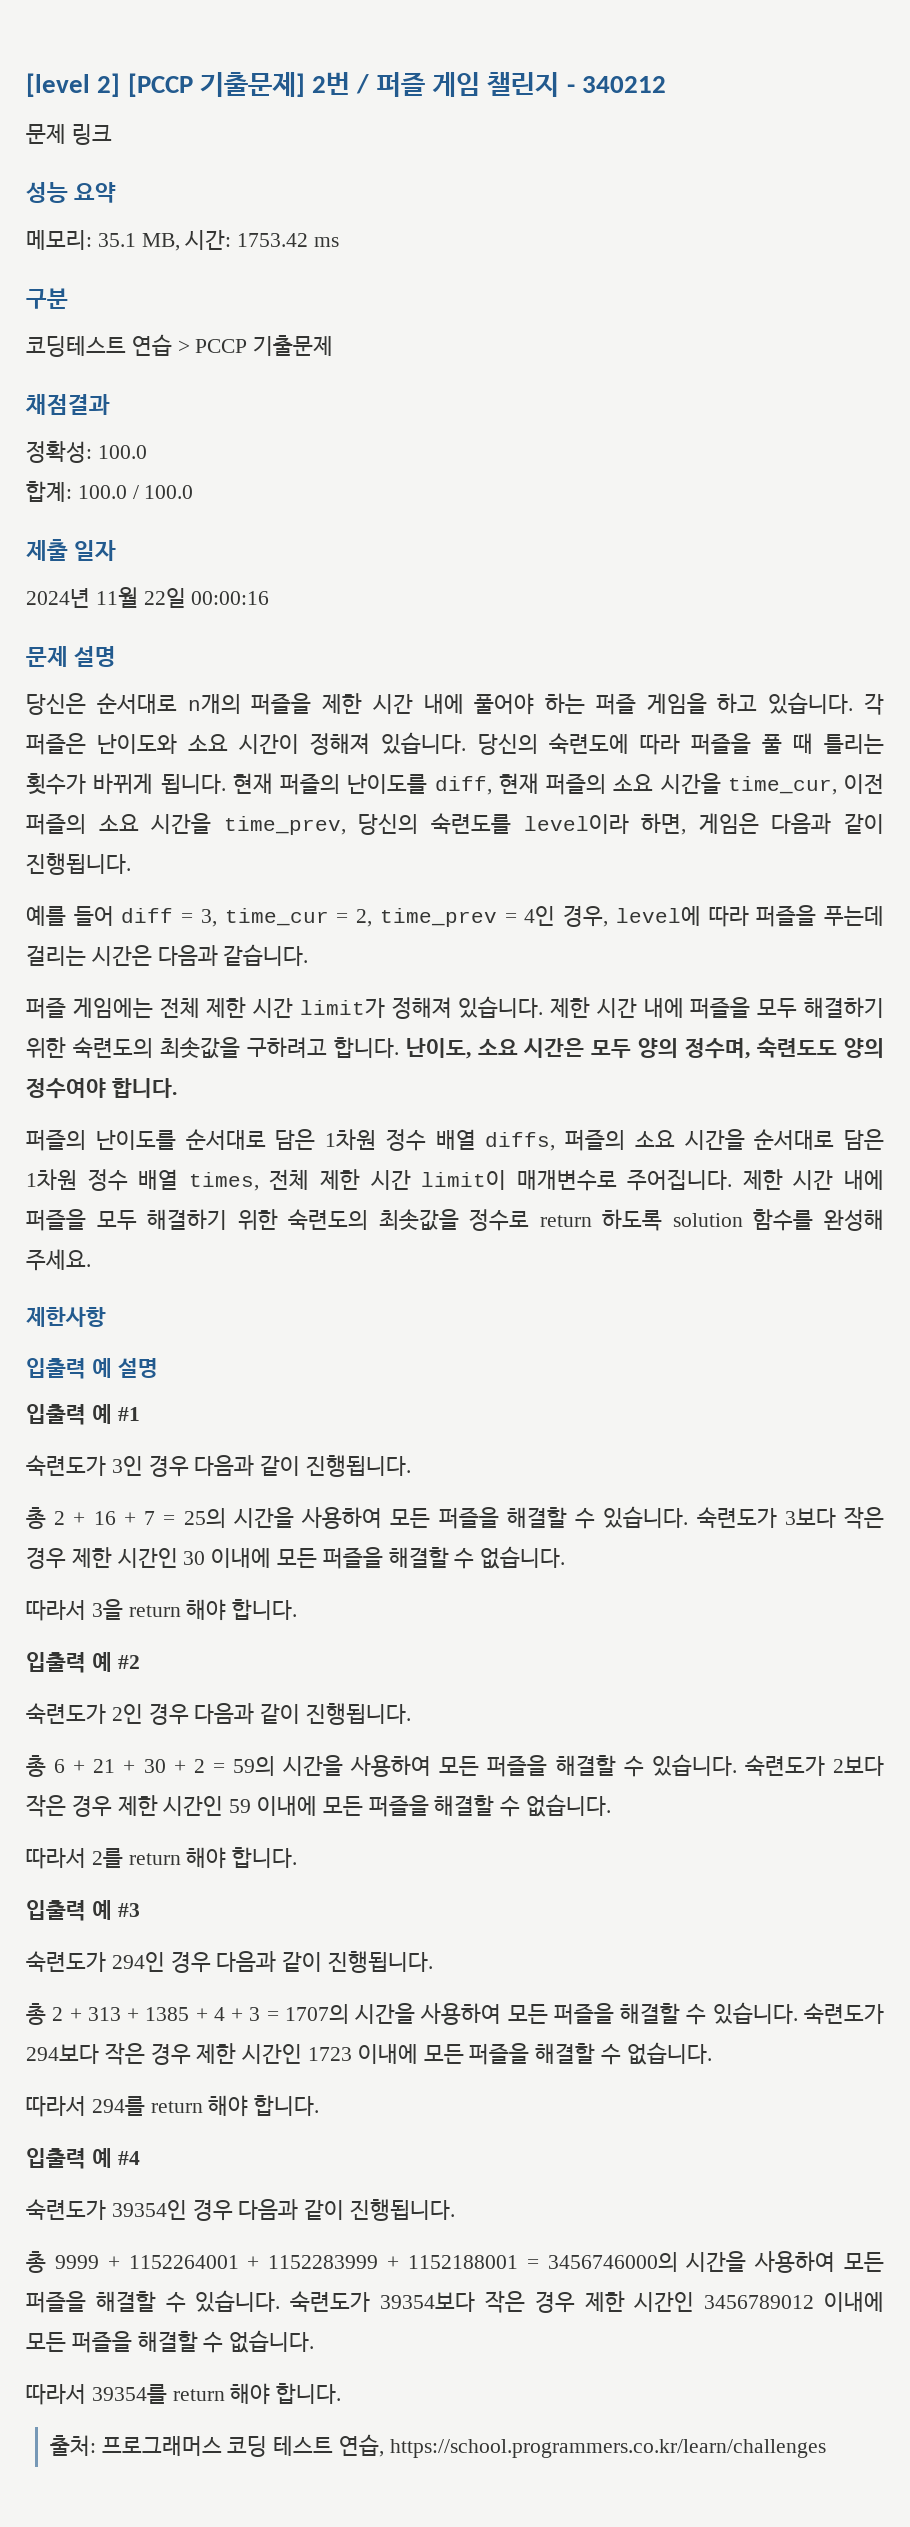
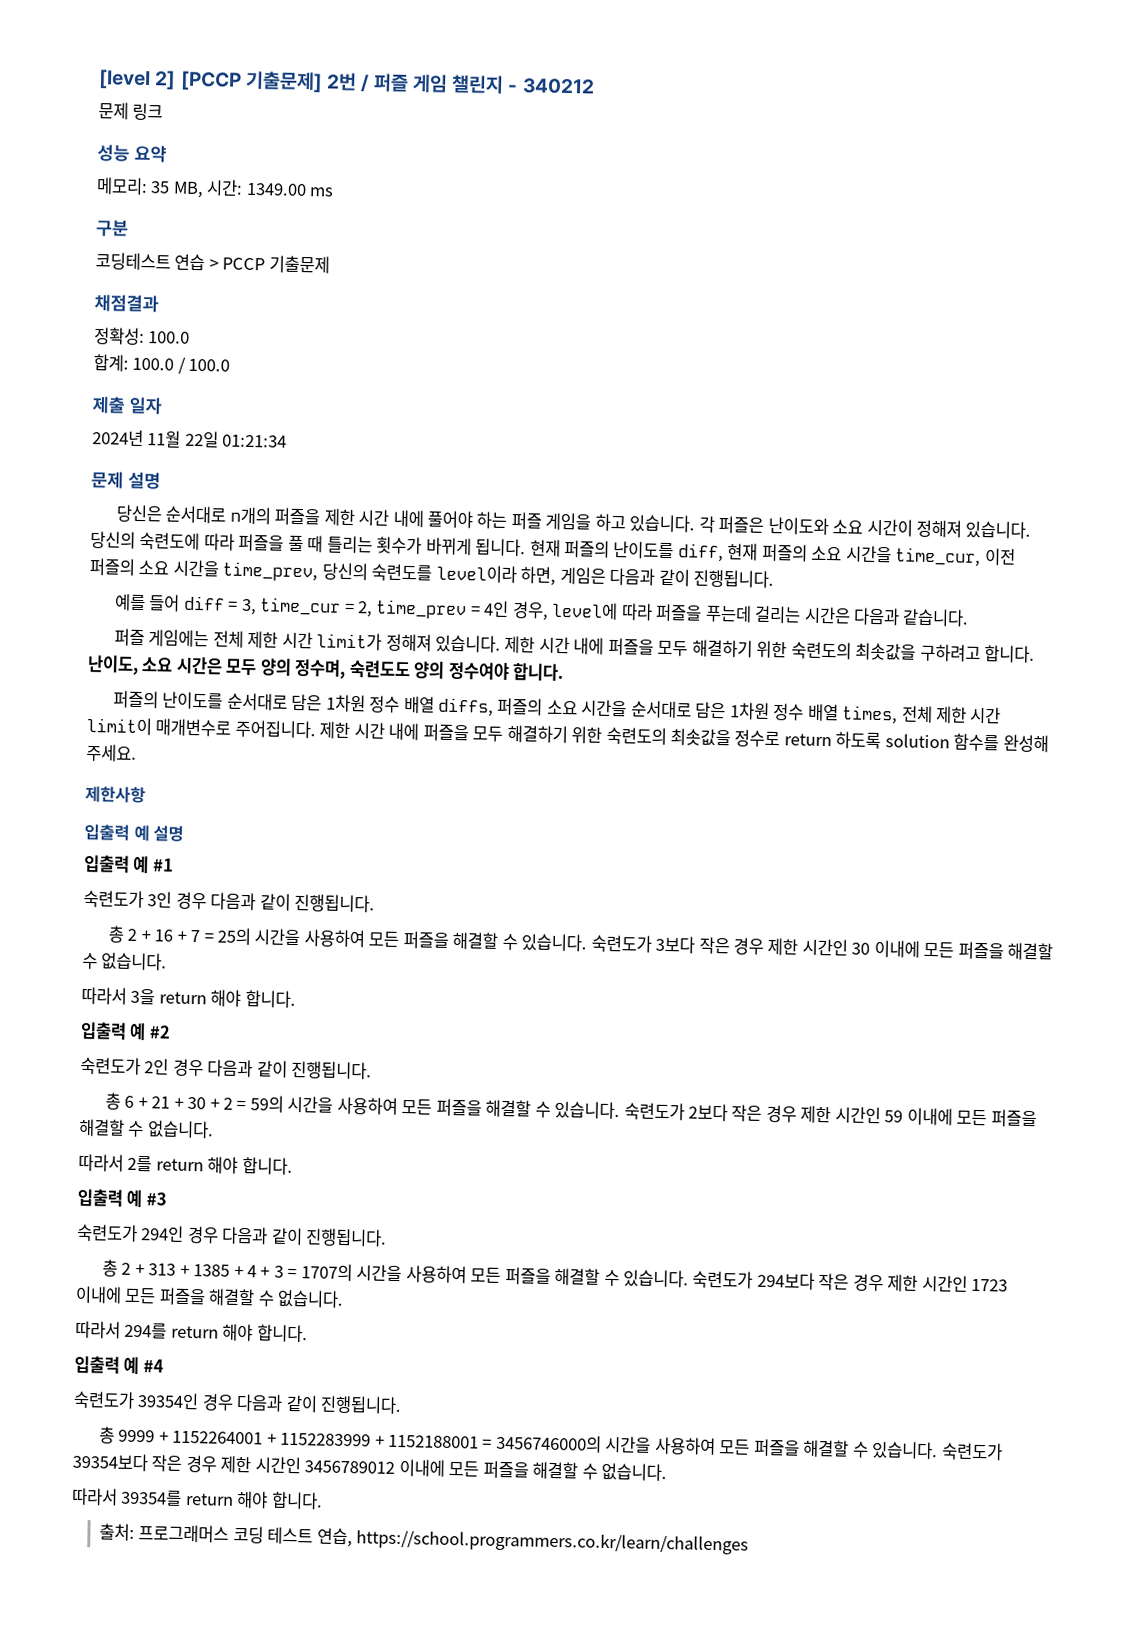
- 메모리: 35.1 MB, 시간: 1753.42 ms
+ 메모리: 35 MB, 시간: 1349.00 ms
- 2024년 11월 22일 00:00:16
+ 2024년 11월 22일 01:21:34

